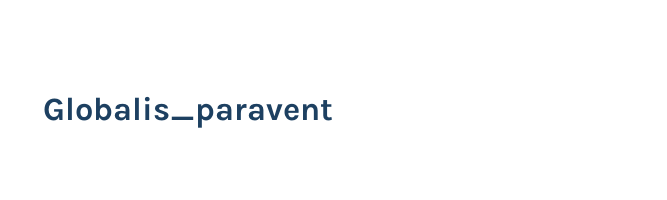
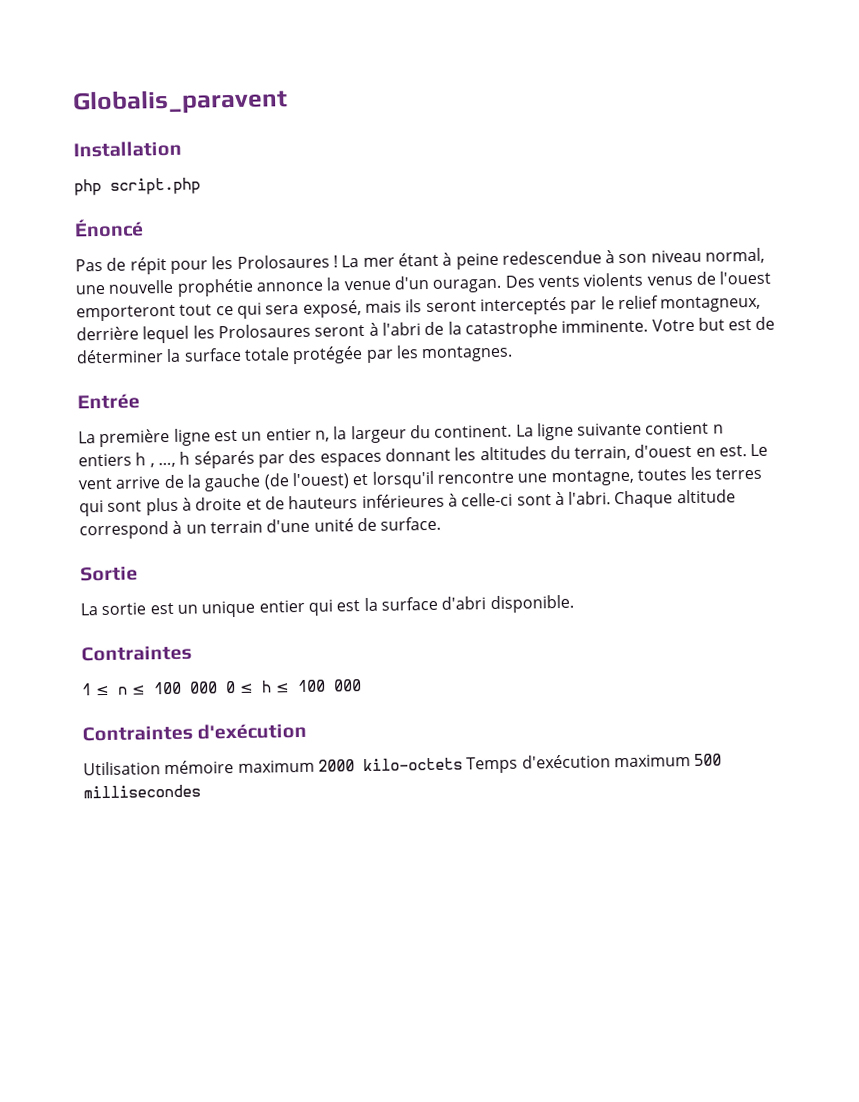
+ Installation
+ php script.php
+ Énoncé
+ Pas de répit pour les Prolosaures ! La mer étant à peine redescendue à son niveau normal, une nouvelle prophétie annonce la venue d'un ouragan. Des vents violents venus de l'ouest emporteront tout ce qui sera exposé, mais ils seront interceptés par le relief montagneux, derrière lequel les Prolosaures seront à l'abri de la catastrophe imminente. Votre but est de déterminer la surface totale protégée par les montagnes.
+ Entrée
+ La première ligne est un entier n, la largeur du continent. La ligne suivante contient n entiers h , …, h séparés par des espaces donnant les altitudes du terrain, d'ouest en est. Le vent arrive de la gauche (de l'ouest) et lorsqu'il rencontre une montagne, toutes les terres qui sont plus à droite et de hauteurs inférieures à celle-ci sont à l'abri. Chaque altitude correspond à un terrain d'une unité de surface.
+ Sortie
+ La sortie est un unique entier qui est la surface d'abri disponible.
+ Contraintes
+ 1 ≤ n ≤ 100 000 0 ≤ h ≤ 100 000
+ Contraintes d'exécution
+ Utilisation mémoire maximum 2000 kilo-octets Temps d'exécution maximum 500 millisecondes

